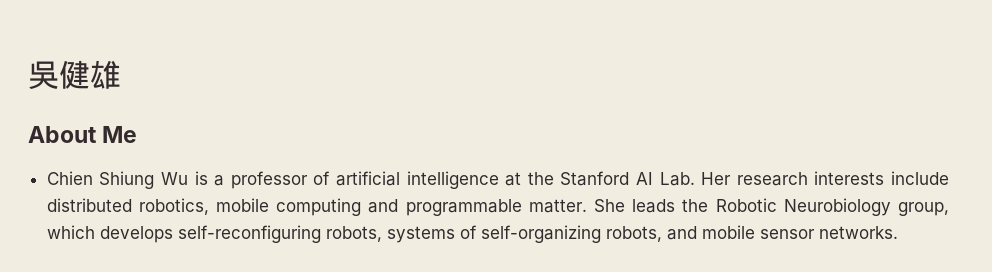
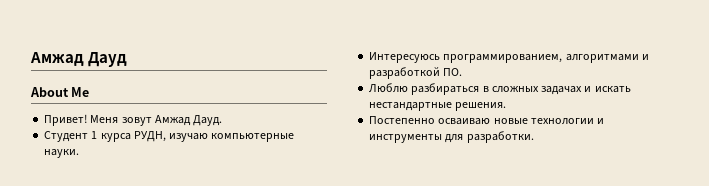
- 吳健雄
+ Амжад Дауд
- Chien Shiung Wu is a professor of artificial intelligence at the Stanford AI Lab. Her research interests include distributed robotics, mobile computing and programmable matter. She leads the Robotic Neurobiology group, which develops self-reconfiguring robots, systems of self-organizing robots, and mobile sensor networks.
+ Привет! Меня зовут Амжад Дауд.
+ Студент 1 курса РУДН, изучаю компьютерные науки.
+ Интересуюсь программированием, алгоритмами и разработкой ПО.
+ Люблю разбираться в сложных задачах и искать нестандартные решения.
+ Постепенно осваиваю новые технологии и инструменты для разработки.

